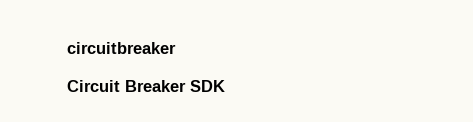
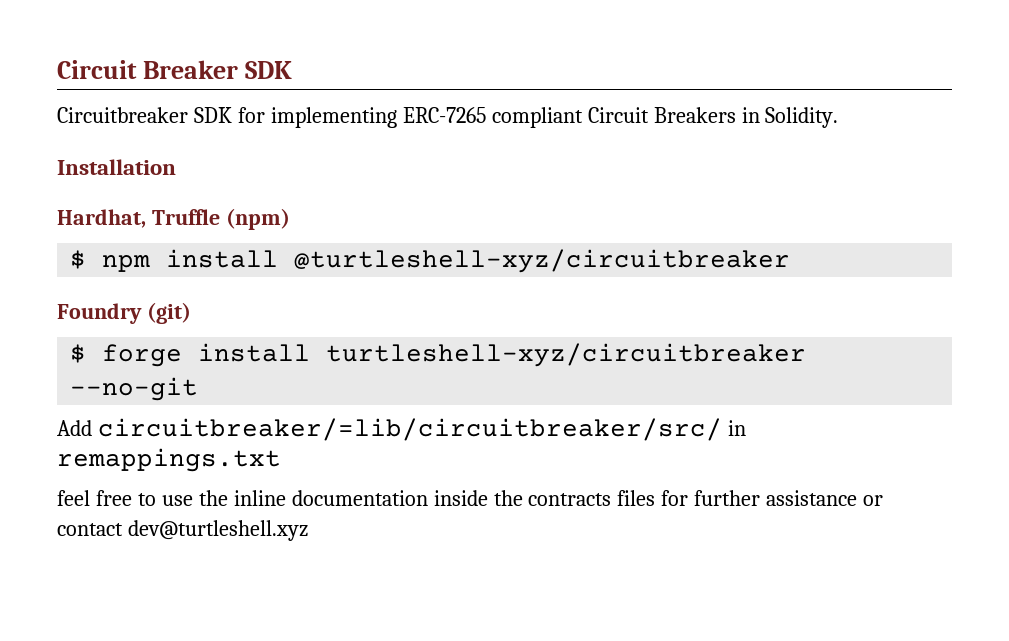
- circuitbreaker
+ Circuitbreaker SDK for implementing ERC-7265 compliant Circuit Breakers in Solidity.
+ Installation
+ Hardhat, Truffle (npm)
+ $ npm install @turtleshell-xyz/circuitbreaker
+ Foundry (git)
+ $ forge install turtleshell-xyz/circuitbreaker --no-git
+ Add circuitbreaker/=lib/circuitbreaker/src/ in remappings.txt
+ feel free to use the inline documentation inside the contracts files for further assistance or contact dev@turtleshell.xyz

